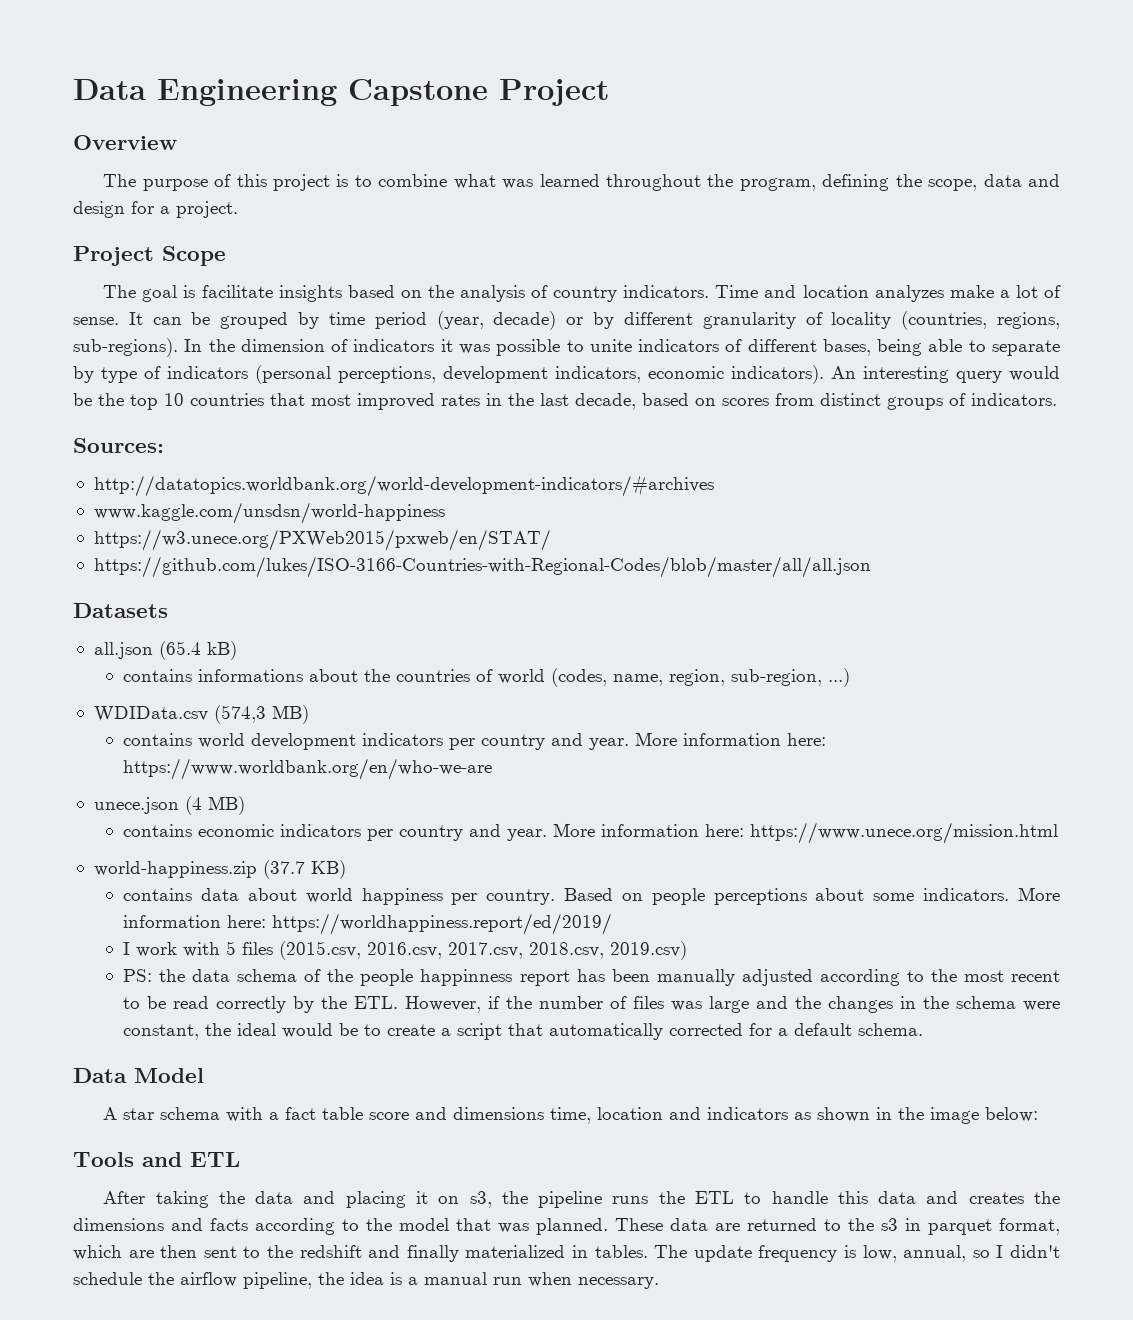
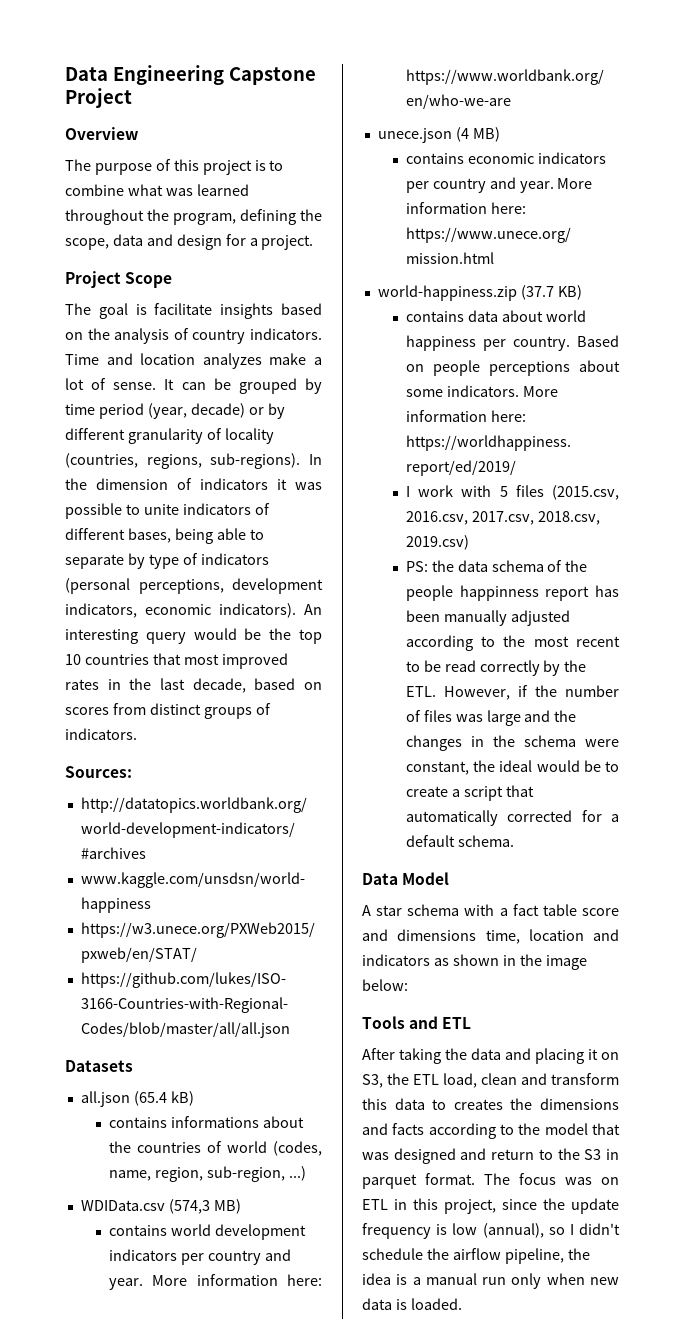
- After taking the data and placing it on s3, the pipeline runs the ETL to handle this data and creates the dimensions and facts according to the model that was planned. These data are returned to the s3 in parquet format, which are then sent to the redshift and finally materialized in tables. The update frequency is low, annual, so I didn't schedule the airflow pipeline, the idea is a manual run when necessary.
+ After taking the data and placing it on S3, the ETL load, clean and transform this data to creates the dimensions and facts according to the model that was designed and return to the S3 in parquet format. The focus was on ETL in this project, since the update frequency is low (annual), so I didn't schedule the airflow pipeline, the idea is a manual run only when new data is loaded.

